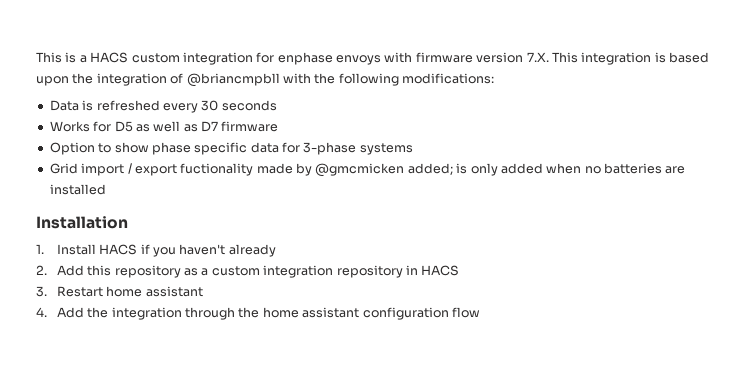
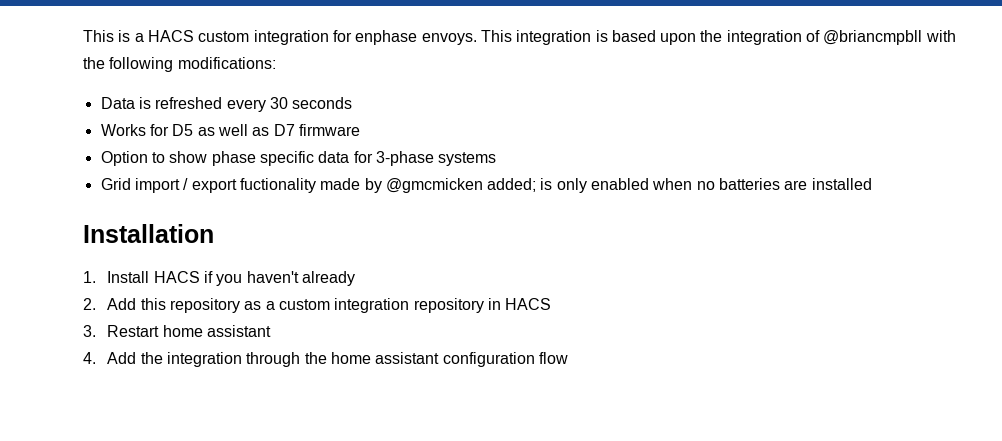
- This is a HACS custom integration for enphase envoys with firmware version 7.X. This integration is based upon the integration of @briancmpbll with the following modifications:
+ This is a HACS custom integration for enphase envoys. This integration is based upon the integration of @briancmpbll with the following modifications:
- Grid import / export fuctionality made by @gmcmicken added; is only added when no batteries are installed
+ Grid import / export fuctionality made by @gmcmicken added; is only enabled when no batteries are installed

